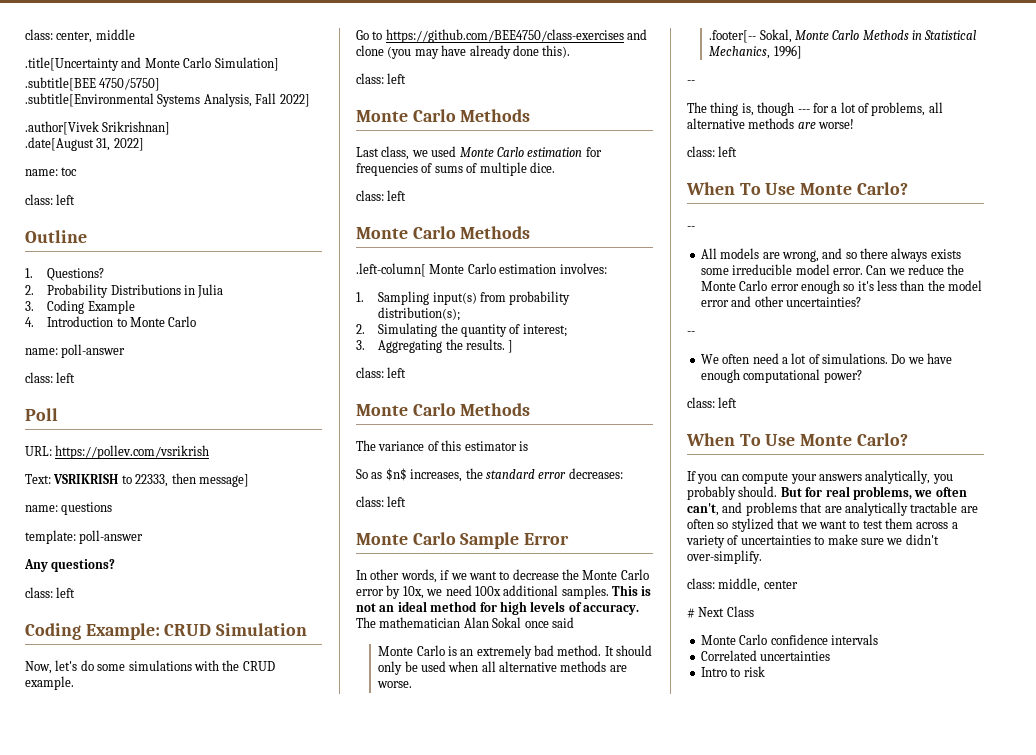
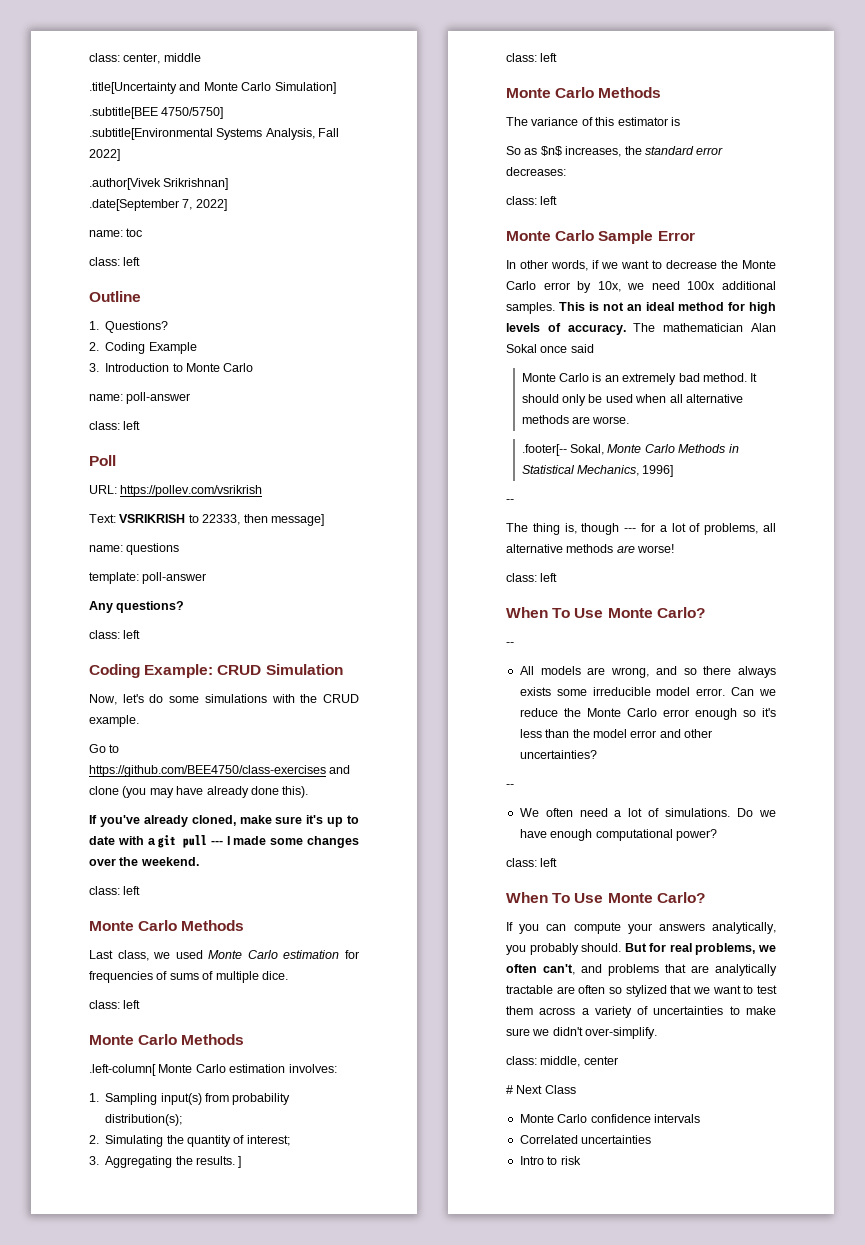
- .date[August 31, 2022]
+ .date[September 7, 2022]
- 2. Probability Distributions in Julia
- 3. Coding Example
+ 2. Coding Example
- 4. Introduction to Monte Carlo
+ 3. Introduction to Monte Carlo
+ If you've already cloned, make sure it's up to date with a git pull --- I made some changes over the weekend.

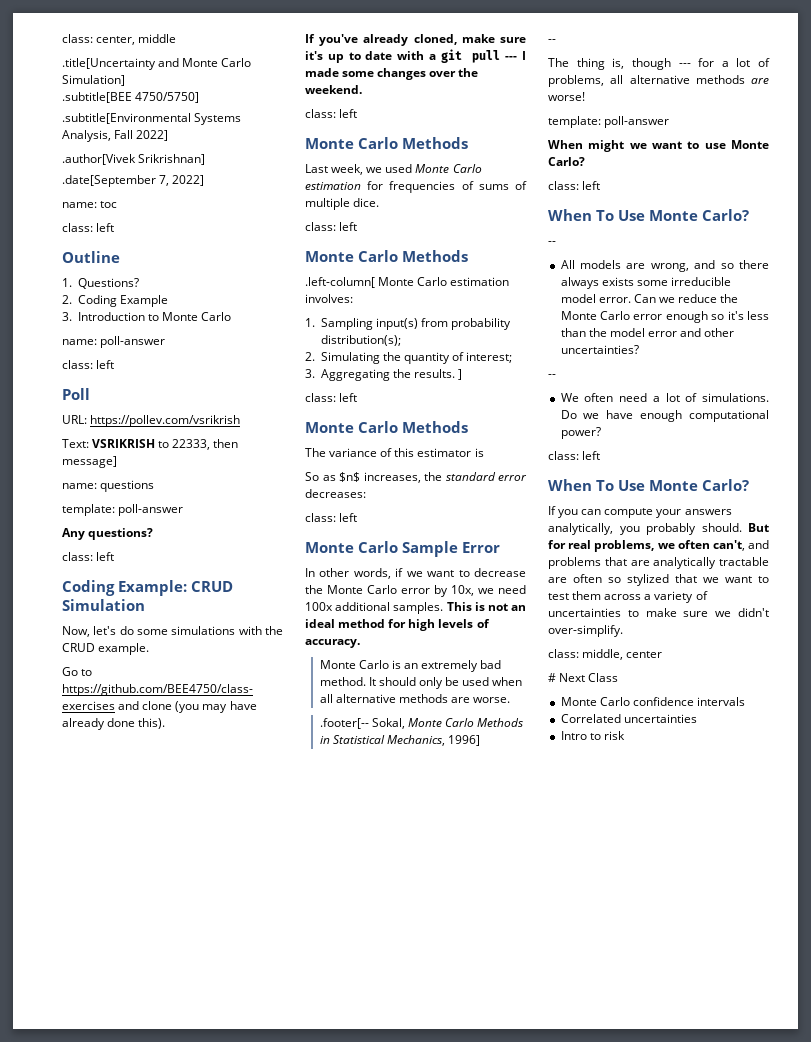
- Last class, we used Monte Carlo estimation for frequencies of sums of multiple dice.
+ Last week, we used Monte Carlo estimation for frequencies of sums of multiple dice.
- The mathematician Alan Sokal once said
  The thing is, though --- for a lot of problems, all alternative methods are worse!
+ template: poll-answer
+ When might we want to use Monte Carlo?

